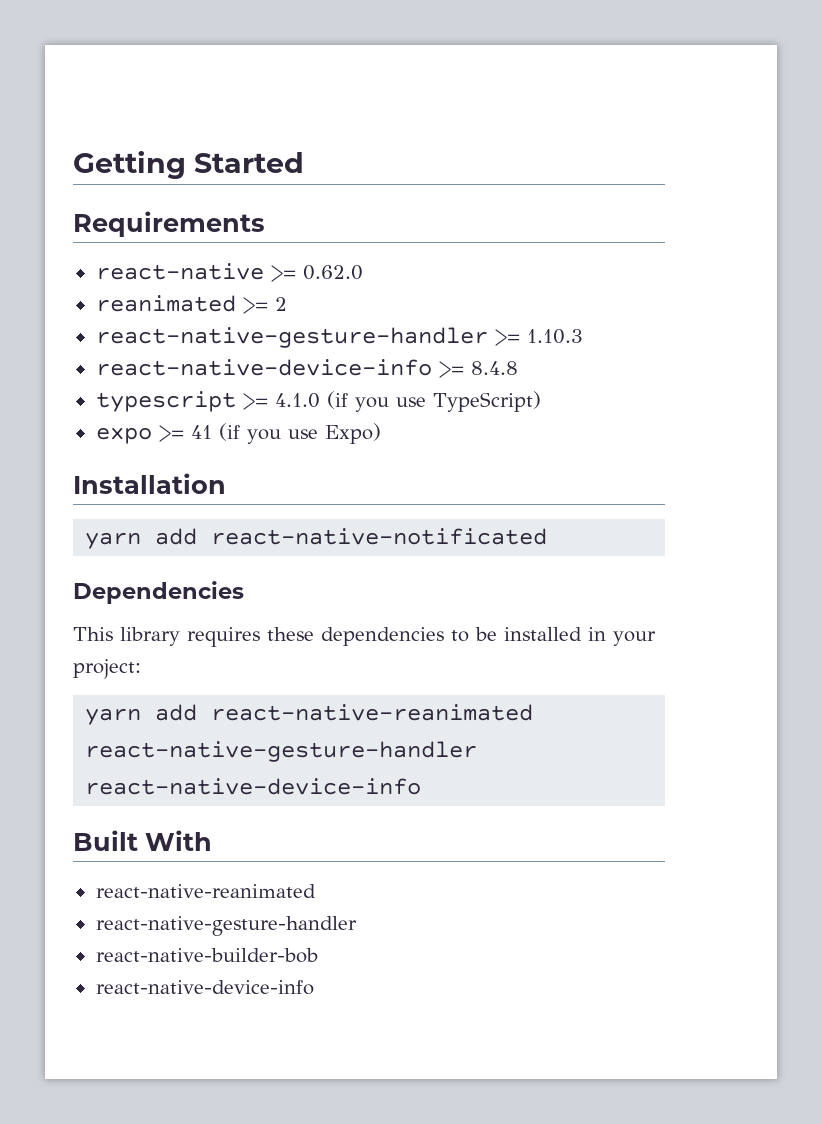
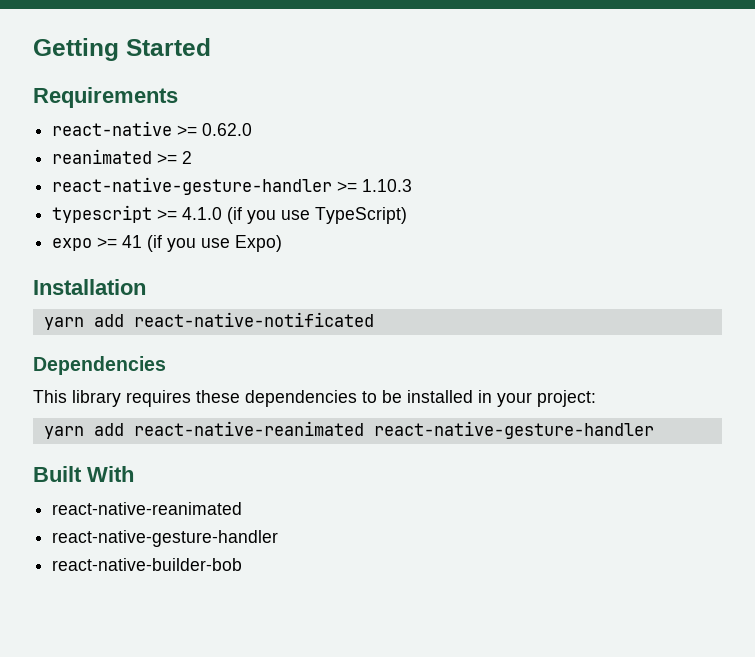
- react-native-device-info >= 8.4.8
- yarn add react-native-reanimated react-native-gesture-handler react-native-device-info
+ yarn add react-native-reanimated react-native-gesture-handler
  react-native-builder-bob
- react-native-device-info

